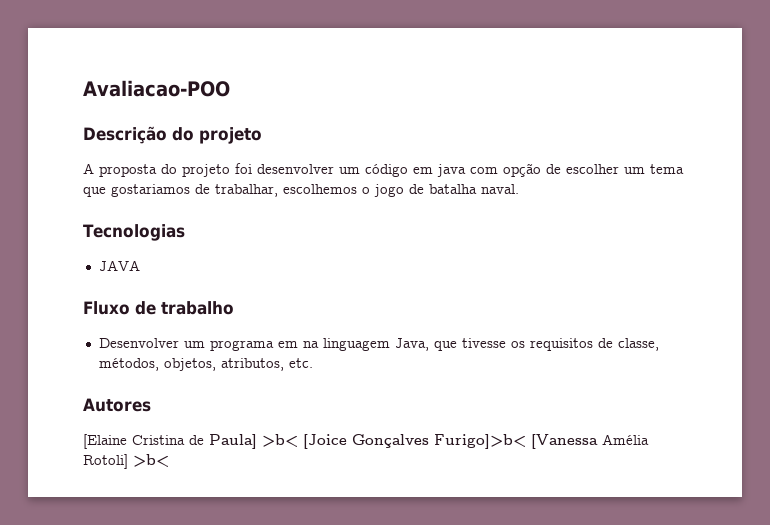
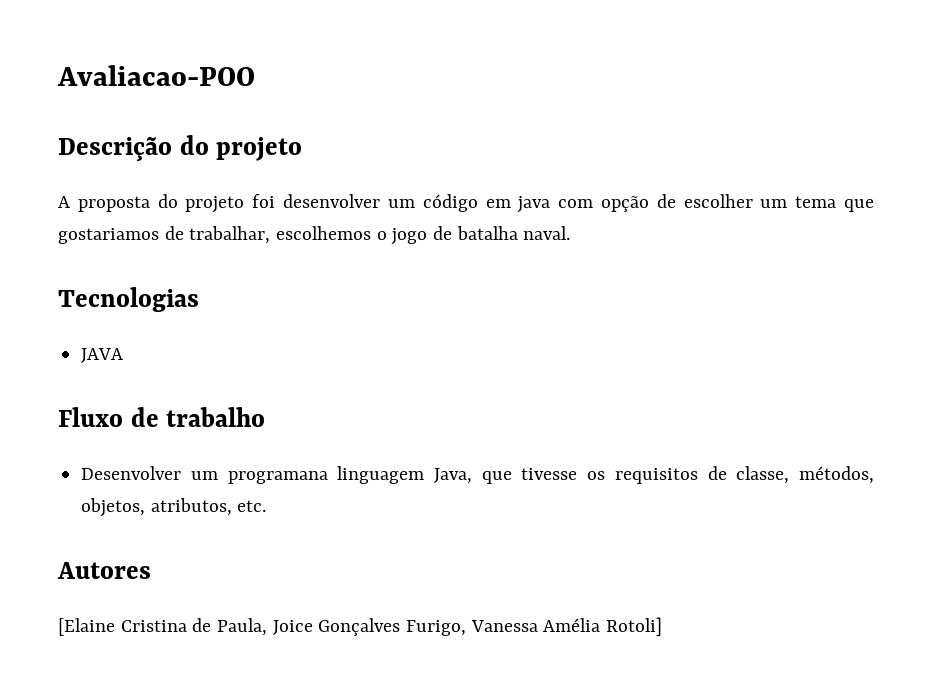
- Desenvolver um programa em na linguagem Java, que tivesse os requisitos de classe, métodos, objetos, atributos, etc.
+ Desenvolver um programana linguagem Java, que tivesse os requisitos de classe, métodos, objetos, atributos, etc.
- [Elaine Cristina de Paula] >b< [Joice Gonçalves Furigo]>b< [Vanessa Amélia Rotoli] >b<
+ [Elaine Cristina de Paula, Joice Gonçalves Furigo, Vanessa Amélia Rotoli]

